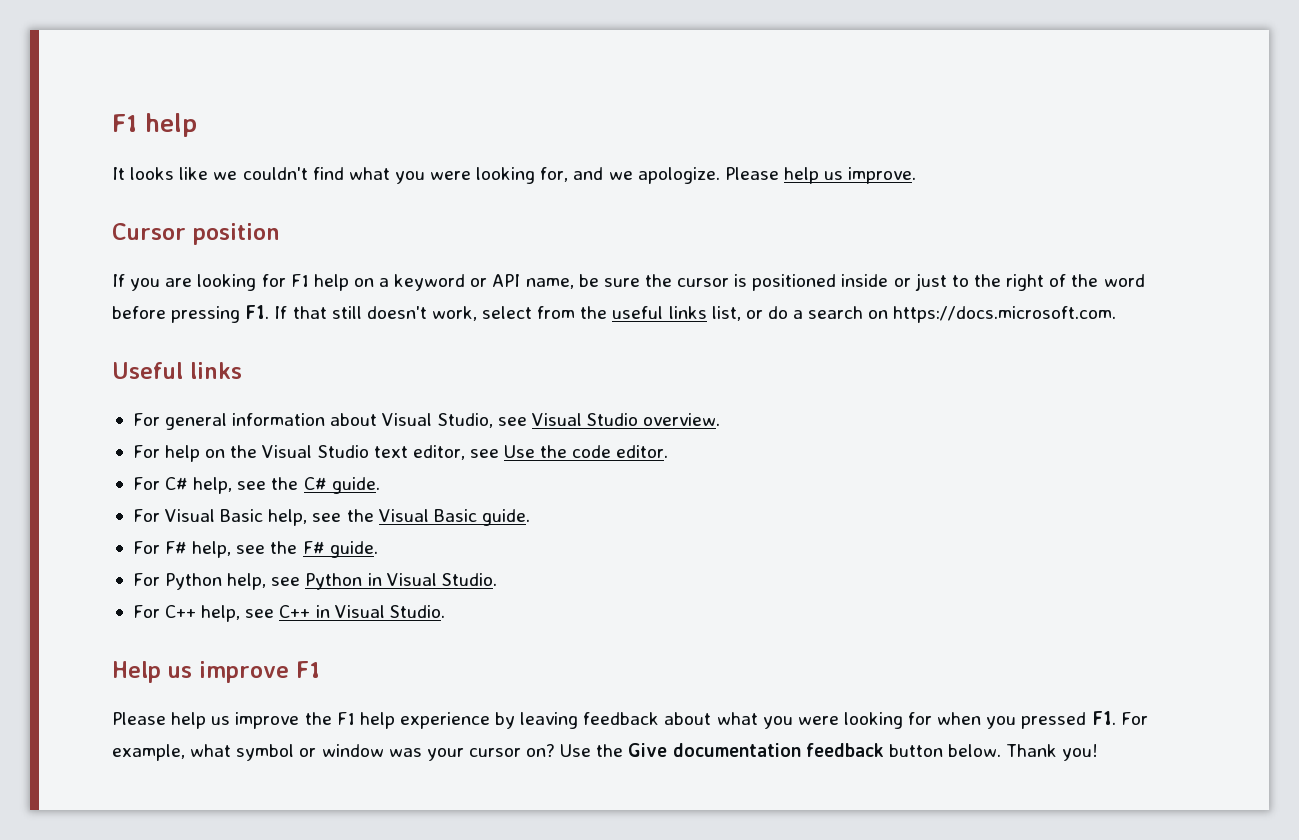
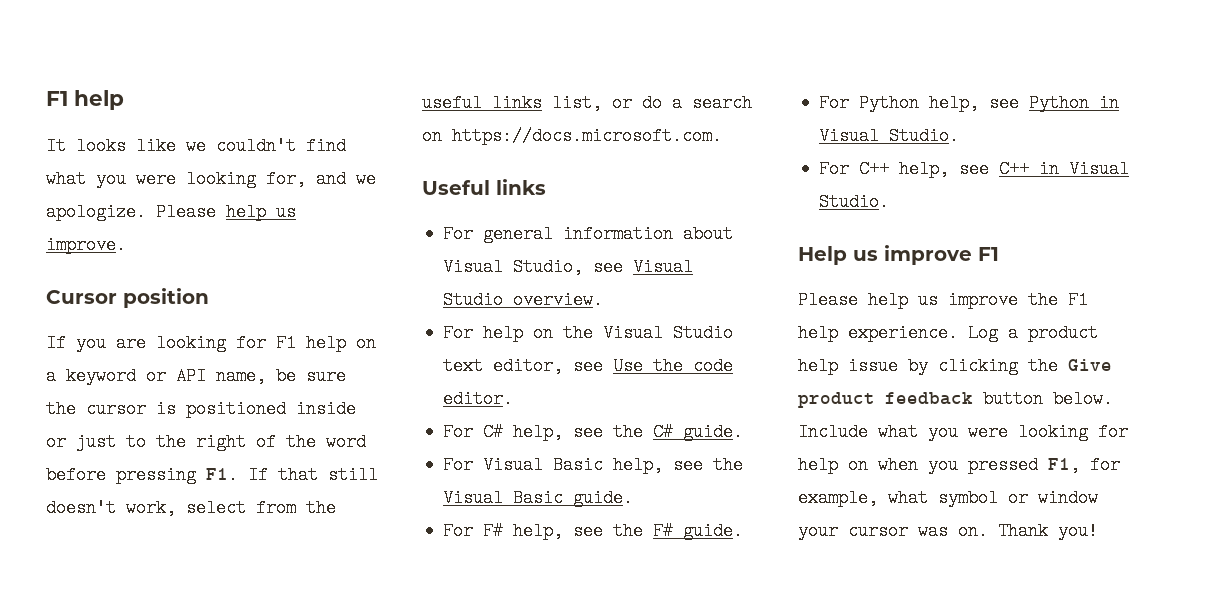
- Please help us improve the F1 help experience by leaving feedback about what you were looking for when you pressed F1. For example, what symbol or window was your cursor on? Use the Give documentation feedback button below.
+ Please help us improve the F1 help experience. Log a product help issue by clicking the Give product feedback button below. Include what you were looking for help on when you pressed F1, for example, what symbol or window your cursor was on.

